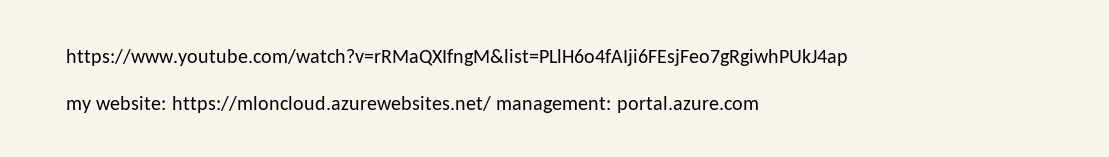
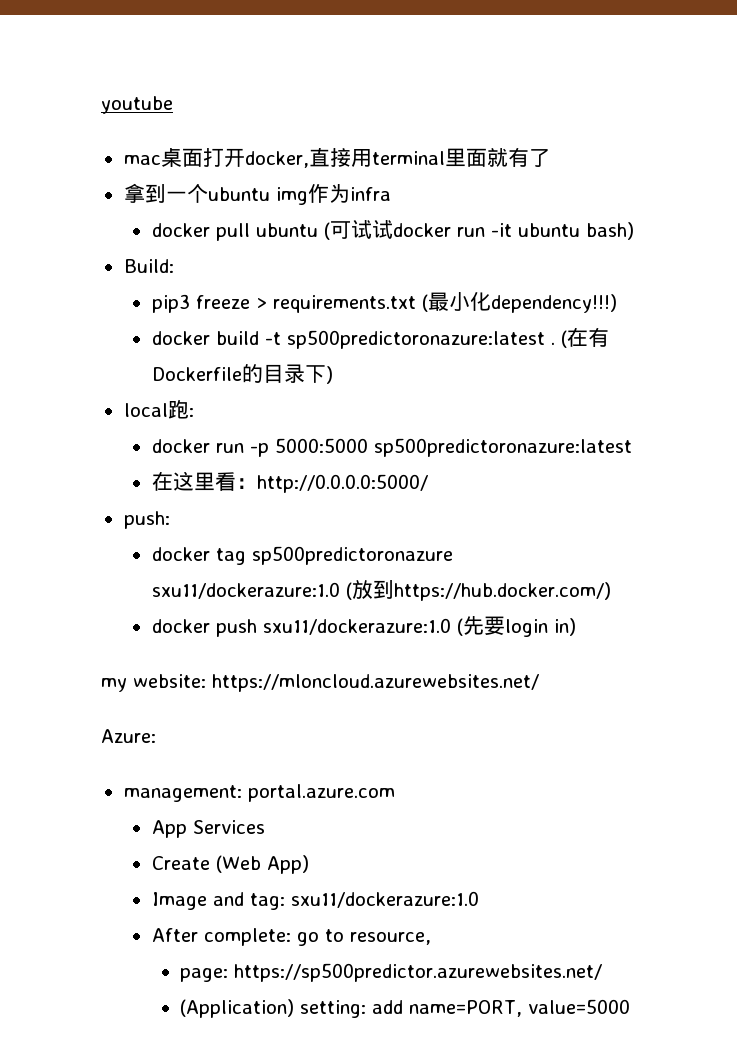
- https://www.youtube.com/watch?v=rRMaQXIfngM&list=PLlH6o4fAIji6FEsjFeo7gRgiwhPUkJ4ap
+ youtube
+ mac桌面打开docker,直接用terminal里面就有了
+ 拿到一个ubuntu img作为infra
+ docker pull ubuntu (可试试docker run -it ubuntu bash)
+ Build:
+ pip3 freeze > requirements.txt (最小化dependency!!!)
+ docker build -t sp500predictoronazure:latest . (在有Dockerfile的目录下)
+ local跑:
+ docker run -p 5000:5000 sp500predictoronazure:latest
+ 在这里看：http://0.0.0.0:5000/
+ push:
+ docker tag sp500predictoronazure sxu11/dockerazure:1.0 (放到https://hub.docker.com/)
+ docker push sxu11/dockerazure:1.0 (先要login in)
- my website: https://mloncloud.azurewebsites.net/ management: portal.azure.com
+ my website: https://mloncloud.azurewebsites.net/
+ Azure:
+ management: portal.azure.com
+ App Services
+ Create (Web App)
+ Image and tag: sxu11/dockerazure:1.0
+ After complete: go to resource,
+ page: https://sp500predictor.azurewebsites.net/
+ (Application) setting: add name=PORT, value=5000

